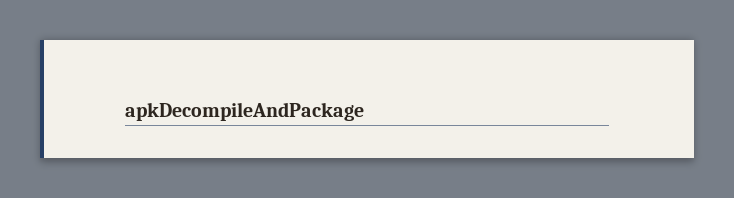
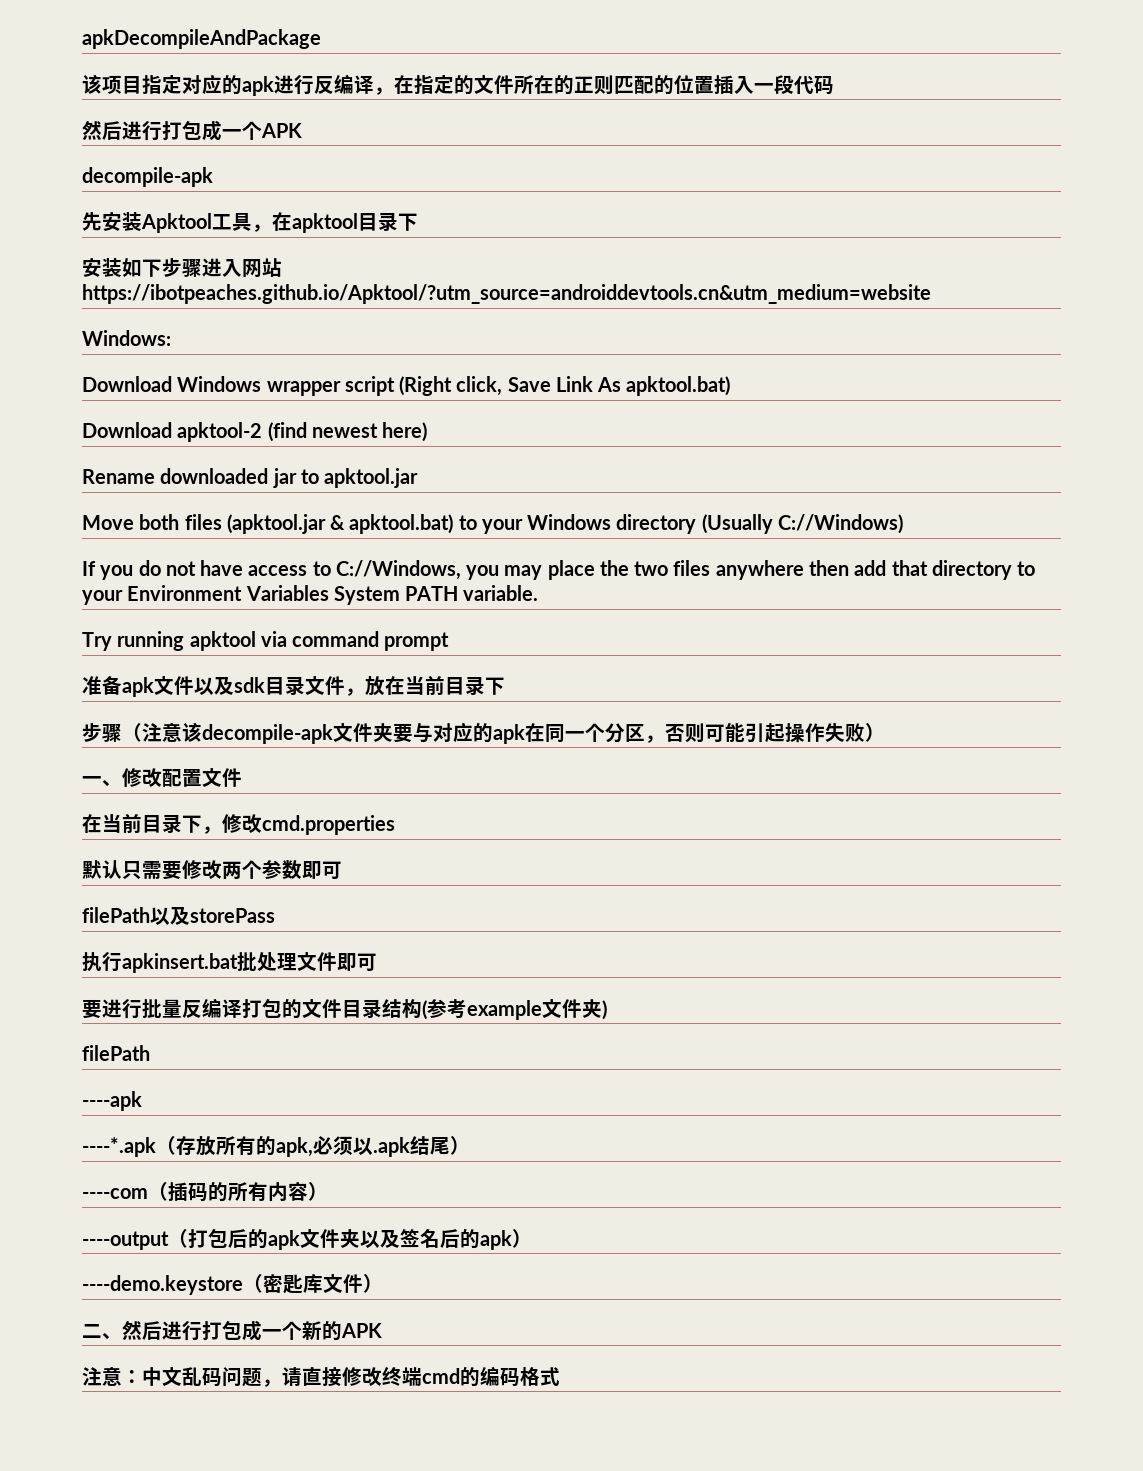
+ 该项目指定对应的apk进行反编译，在指定的文件所在的正则匹配的位置插入一段代码
+ 然后进行打包成一个APK
+ decompile-apk
+ 先安装Apktool工具，在apktool目录下
+ 安装如下步骤进入网站https://ibotpeaches.github.io/Apktool/?utm_source=androiddevtools.cn&utm_medium=website
+ Windows:
+ Download Windows wrapper script (Right click, Save Link As apktool.bat)
+ Download apktool-2 (find newest here)
+ Rename downloaded jar to apktool.jar
+ Move both files (apktool.jar & apktool.bat) to your Windows directory (Usually C://Windows)
+ If you do not have access to C://Windows, you may place the two files anywhere then add that directory to your Environment Variables System PATH variable.
+ Try running apktool via command prompt
+ 准备apk文件以及sdk目录文件，放在当前目录下
+ 步骤（注意该decompile-apk文件夹要与对应的apk在同一个分区，否则可能引起操作失败）
+ 一、修改配置文件
+ 在当前目录下，修改cmd.properties
+ 默认只需要修改两个参数即可
+ filePath以及storePass
+ 执行apkinsert.bat批处理文件即可
+ 要进行批量反编译打包的文件目录结构(参考example文件夹)
+ filePath
+ ----apk
+ ----*.apk（存放所有的apk,必须以.apk结尾）
+ ----com（插码的所有内容）
+ ----output（打包后的apk文件夹以及签名后的apk）
+ ----demo.keystore（密匙库文件）
+ 二、然后进行打包成一个新的APK
+ 注意：中文乱码问题，请直接修改终端cmd的编码格式

